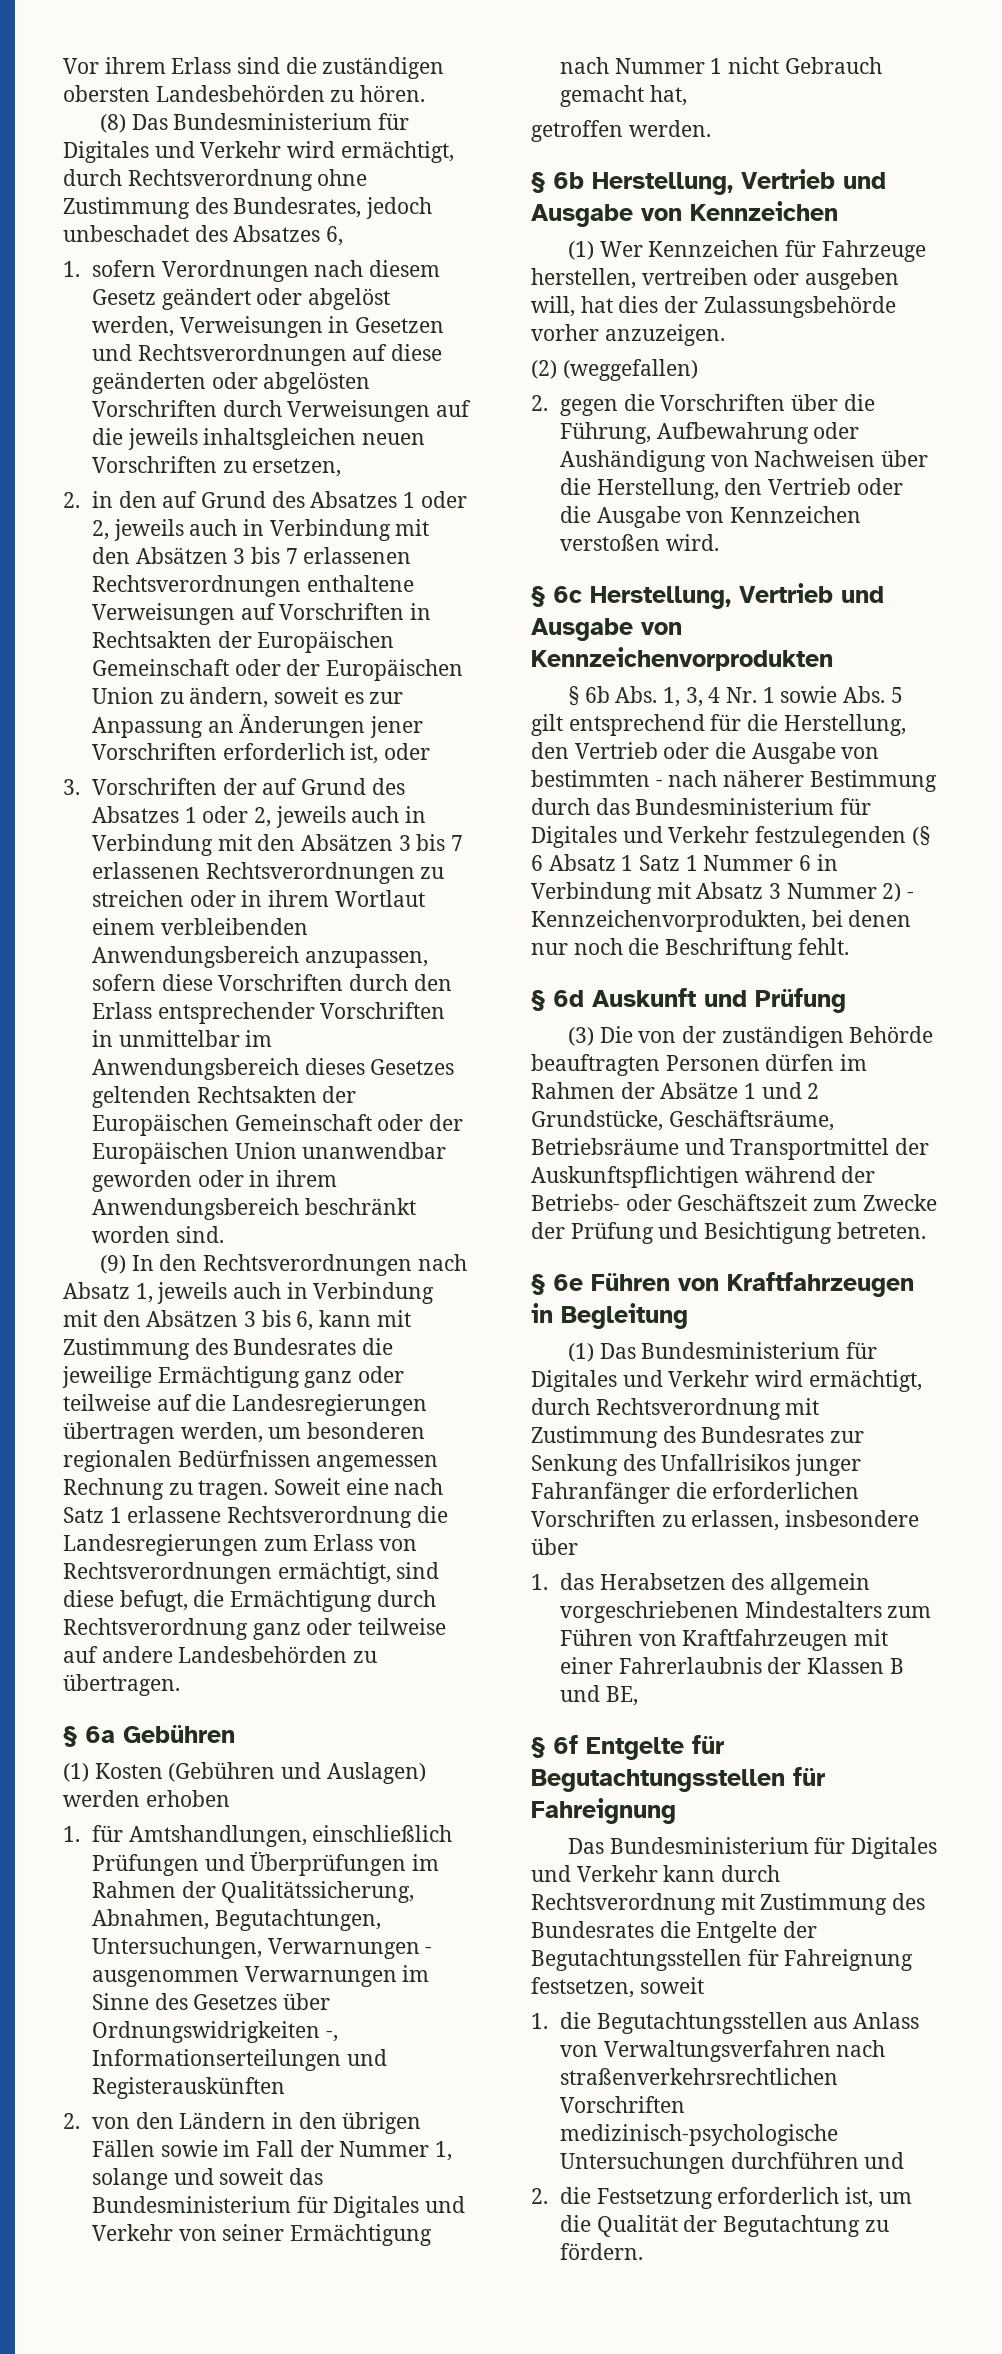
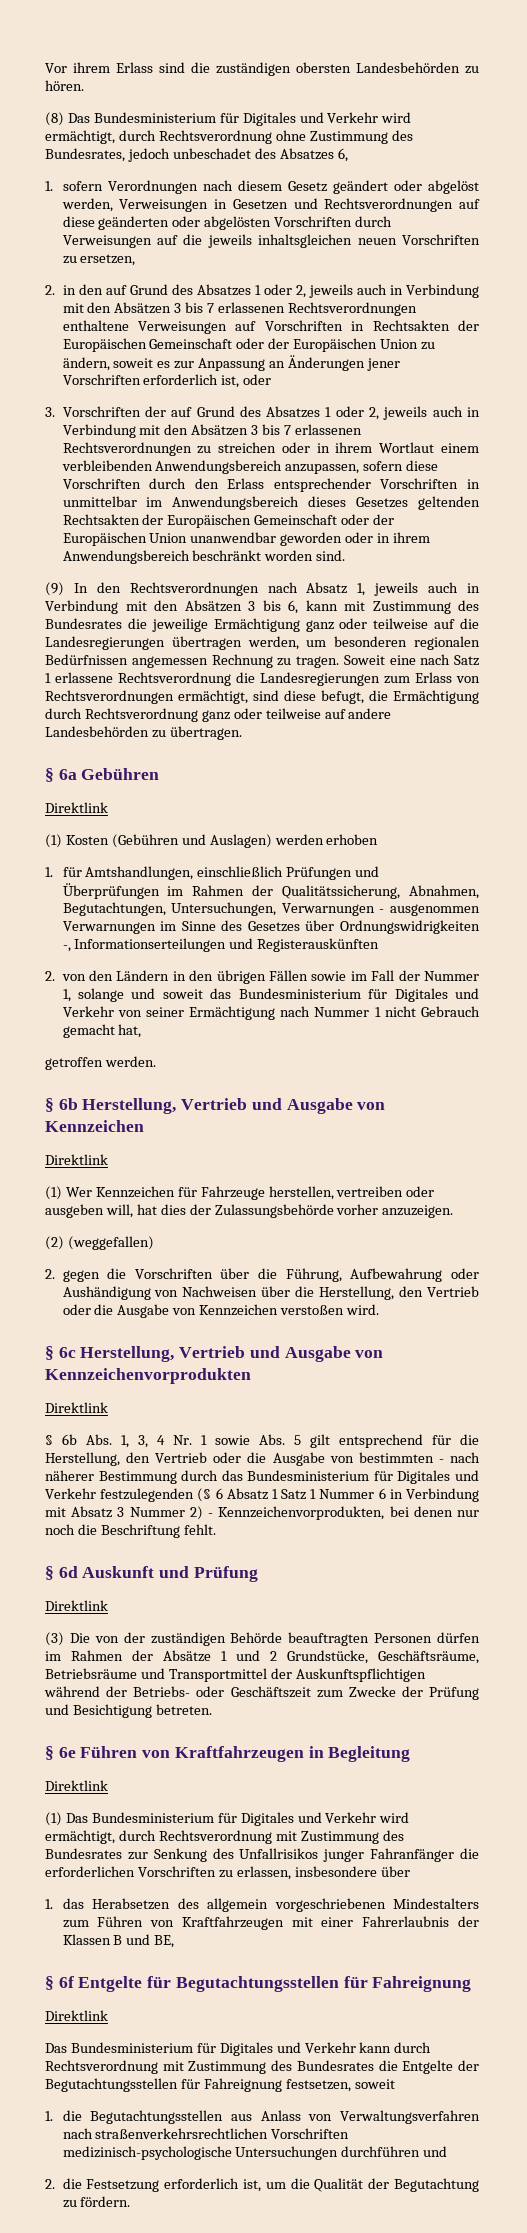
  § 6a Gebühren
+ Direktlink
  § 6b Herstellung, Vertrieb und Ausgabe von Kennzeichen
+ Direktlink
  § 6c Herstellung, Vertrieb und Ausgabe von Kennzeichenvorprodukten
+ Direktlink
  § 6d Auskunft und Prüfung
+ Direktlink
  § 6e Führen von Kraftfahrzeugen in Begleitung
+ Direktlink
  § 6f Entgelte für Begutachtungsstellen für Fahreignung
+ Direktlink

